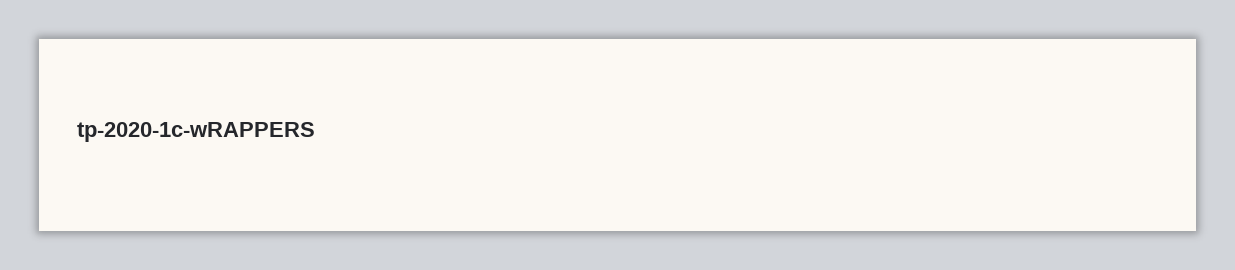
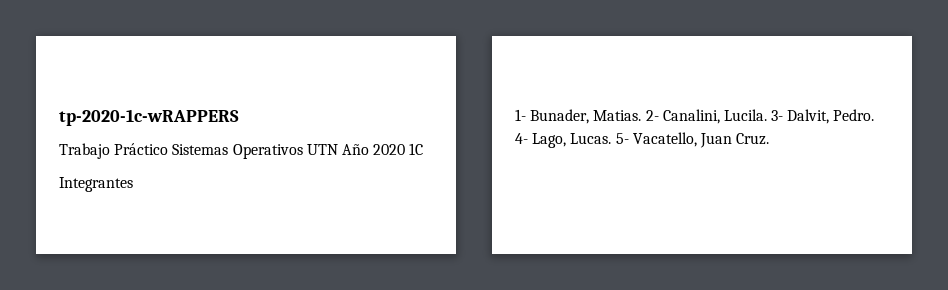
+ Trabajo Práctico Sistemas Operativos UTN Año 2020 1C
+ Integrantes
+ 1- Bunader, Matias. 2- Canalini, Lucila. 3- Dalvit, Pedro. 4- Lago, Lucas. 5- Vacatello, Juan Cruz.

